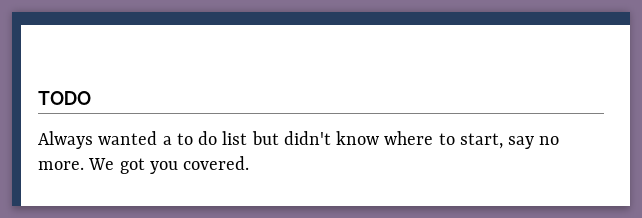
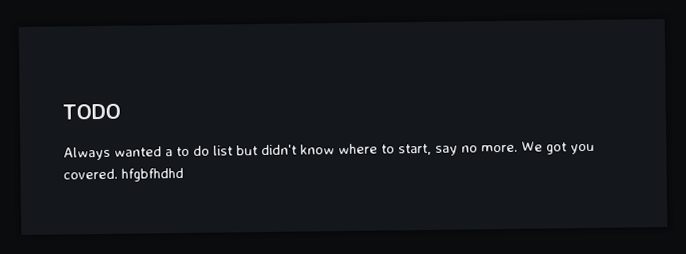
- We got you covered.
+ We got you covered. hfgbfhdhd

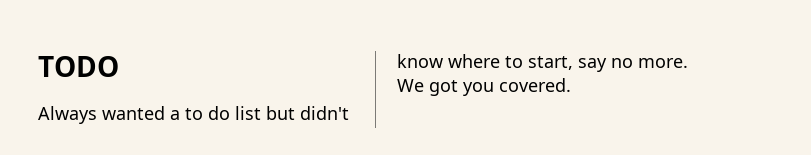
- We got you covered. hfgbfhdhd
+ We got you covered.

